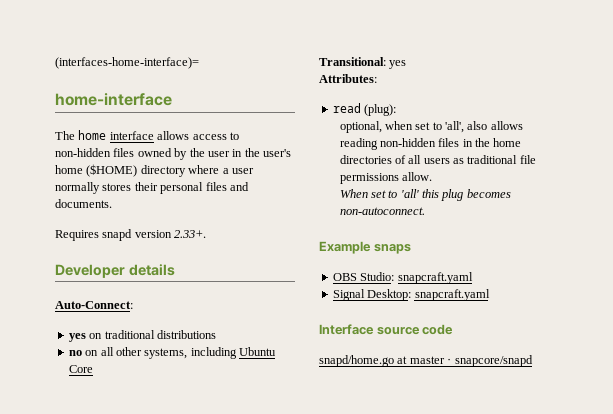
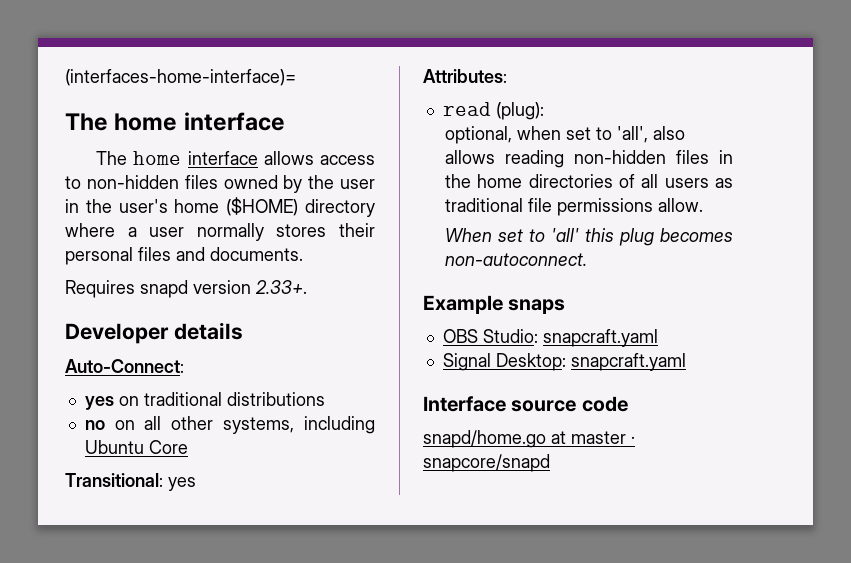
  (interfaces-home-interface)=
- home-interface
+ The home interface

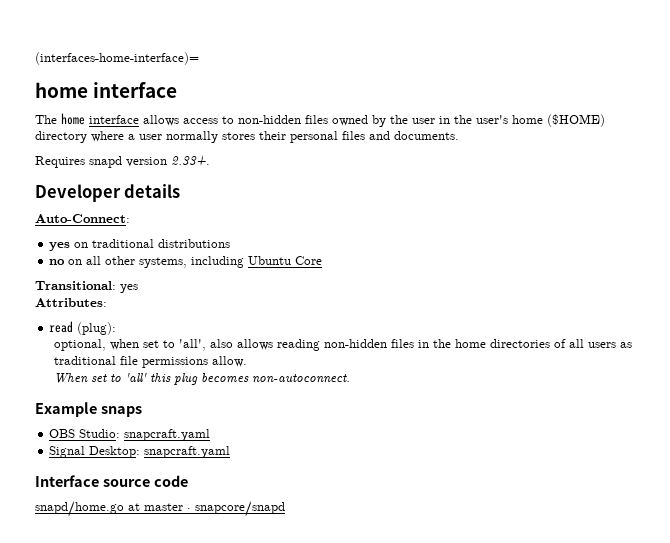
  (interfaces-home-interface)=
- The home interface
+ home interface

